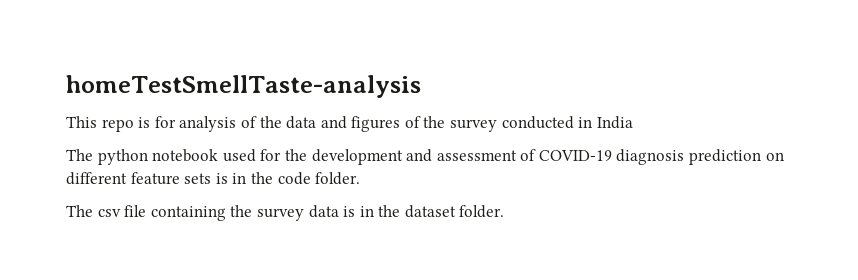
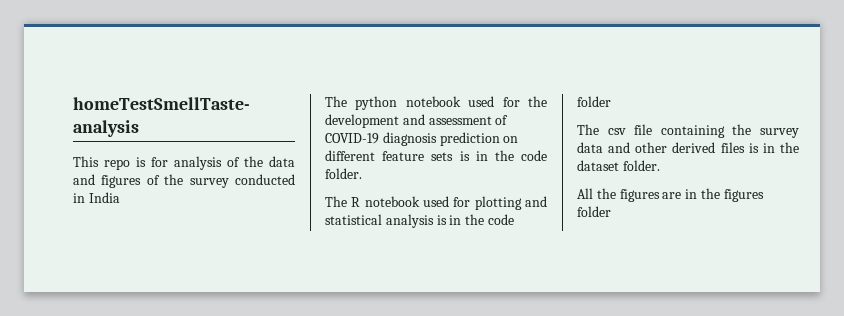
+ The R notebook used for plotting and statistical analysis is in the code folder
- The csv file containing the survey data is in the dataset folder.
+ The csv file containing the survey data and other derived files is in the dataset folder.
+ All the figures are in the figures folder

